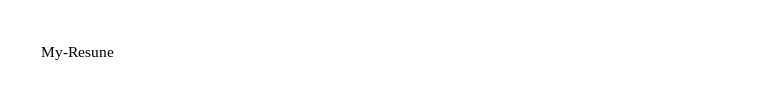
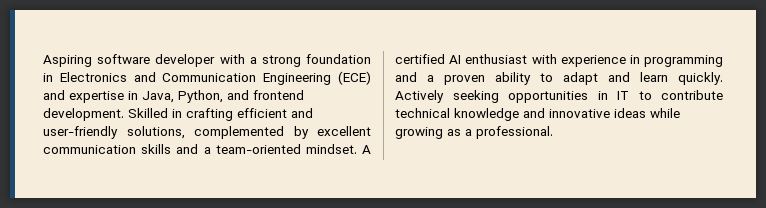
- My-Resune
+ Aspiring software developer with a strong foundation in Electronics and Communication Engineering (ECE) and expertise in Java, Python, and frontend development. Skilled in crafting efficient and user-friendly solutions, complemented by excellent communication skills and a team-oriented mindset. A certified AI enthusiast with experience in programming and a proven ability to adapt and learn quickly. Actively seeking opportunities in IT to contribute technical knowledge and innovative ideas while growing as a professional.

